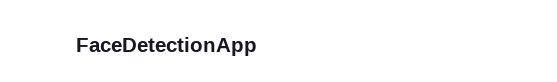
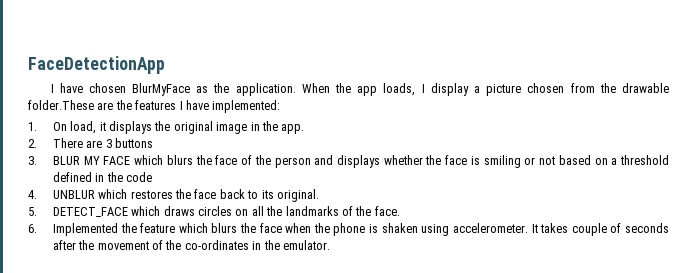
+ I have chosen BlurMyFace as the application. When the app loads, I display a picture chosen from the drawable folder.These are the features I have implemented:
+ 1. On load, it displays the original image in the app.
+ 2. There are 3 buttons
+ 3. BLUR MY FACE which blurs the face of the person and displays whether the face is smiling or not based on a threshold defined in the code
+ 4. UNBLUR which restores the face back to its original.
+ 5. DETECT_FACE which draws circles on all the landmarks of the face.
+ 6. Implemented the feature which blurs the face when the phone is shaken using accelerometer. It takes couple of seconds after the movement of the co-ordinates in the emulator.

